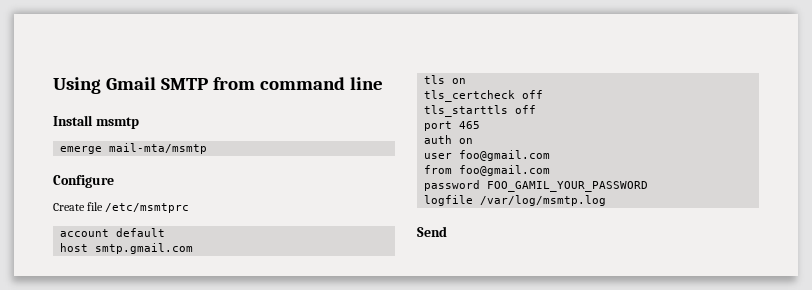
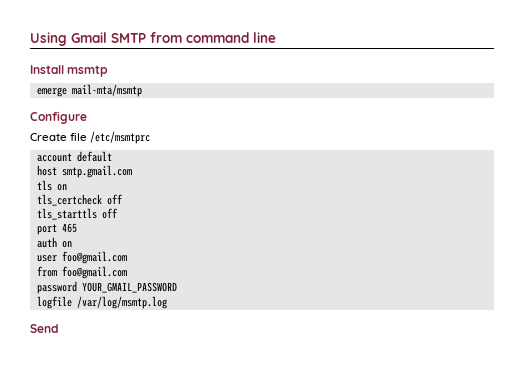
- password FOO_GAMIL_YOUR_PASSWORD
+ password YOUR_GMAIL_PASSWORD

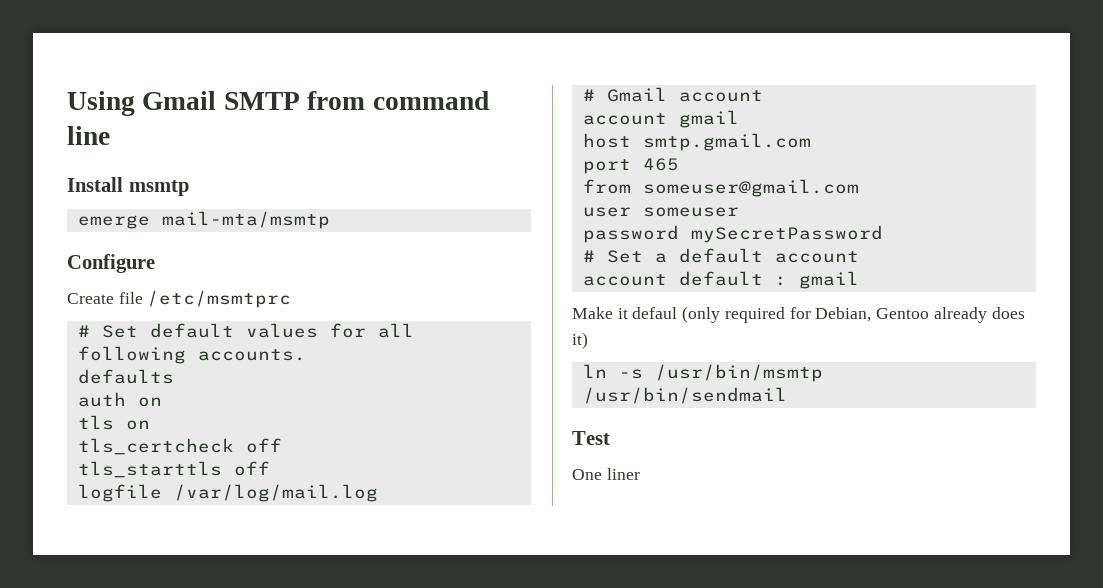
- account default
- host smtp.gmail.com
+ # Set default values for all following accounts.
+ defaults
+ auth on
+ logfile /var/log/mail.log
+ # Gmail account
+ account gmail
+ host smtp.gmail.com
- auth on
+ from someuser@gmail.com
- user foo@gmail.com
- from foo@gmail.com
- password YOUR_GMAIL_PASSWORD
- logfile /var/log/msmtp.log
- Send
+ user someuser
+ password mySecretPassword
+ # Set a default account
+ account default : gmail
+ Make it defaul (only required for Debian, Gentoo already does it)
+ ln -s /usr/bin/msmtp /usr/bin/sendmail
+ Test
+ One liner

